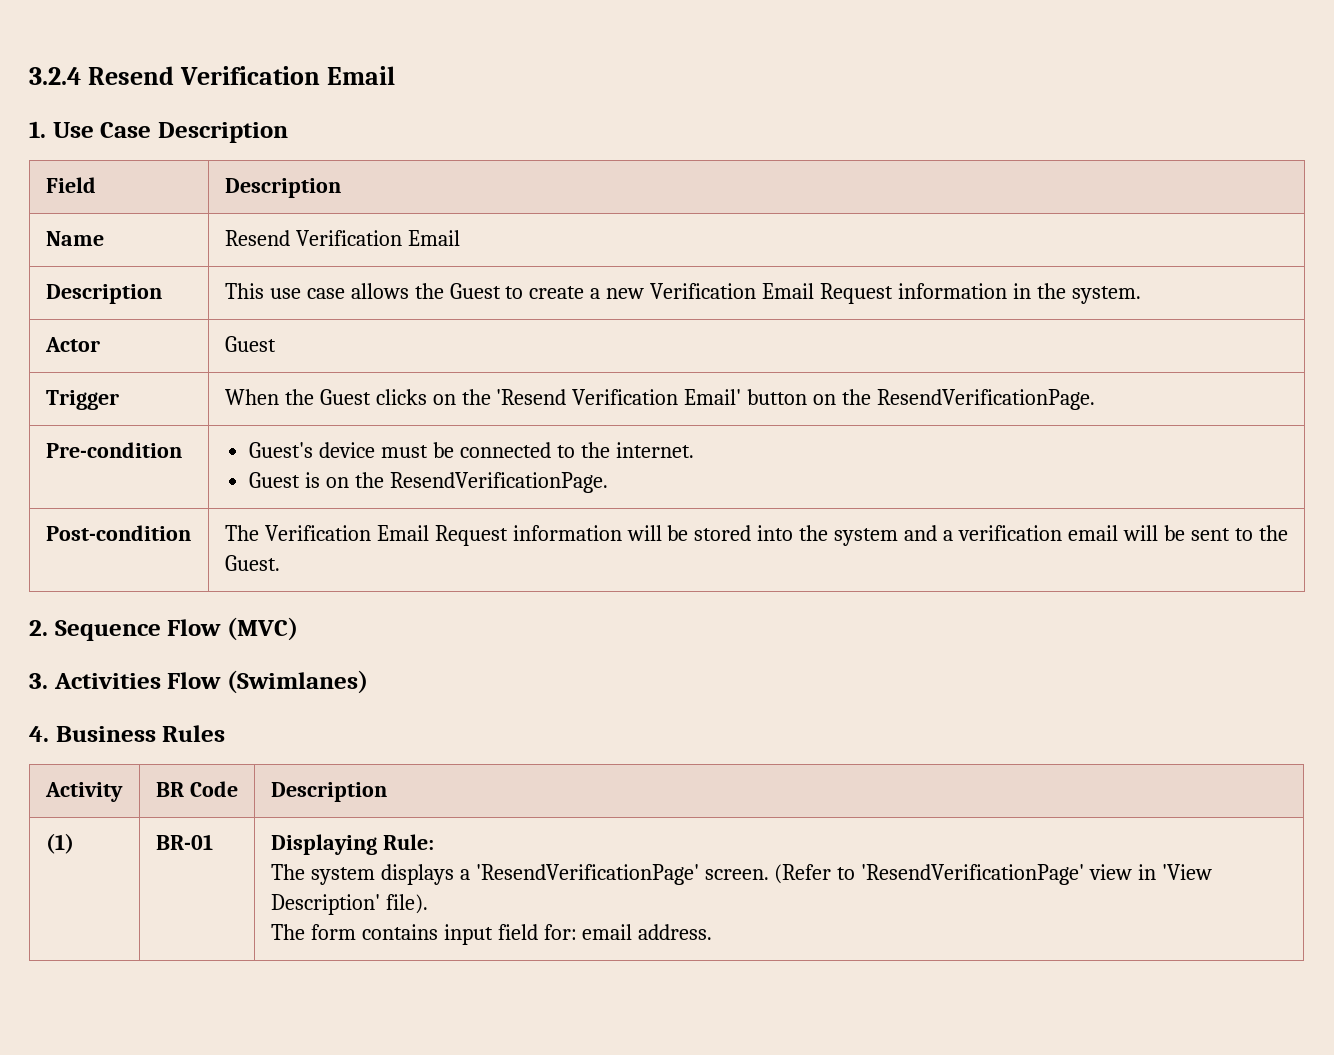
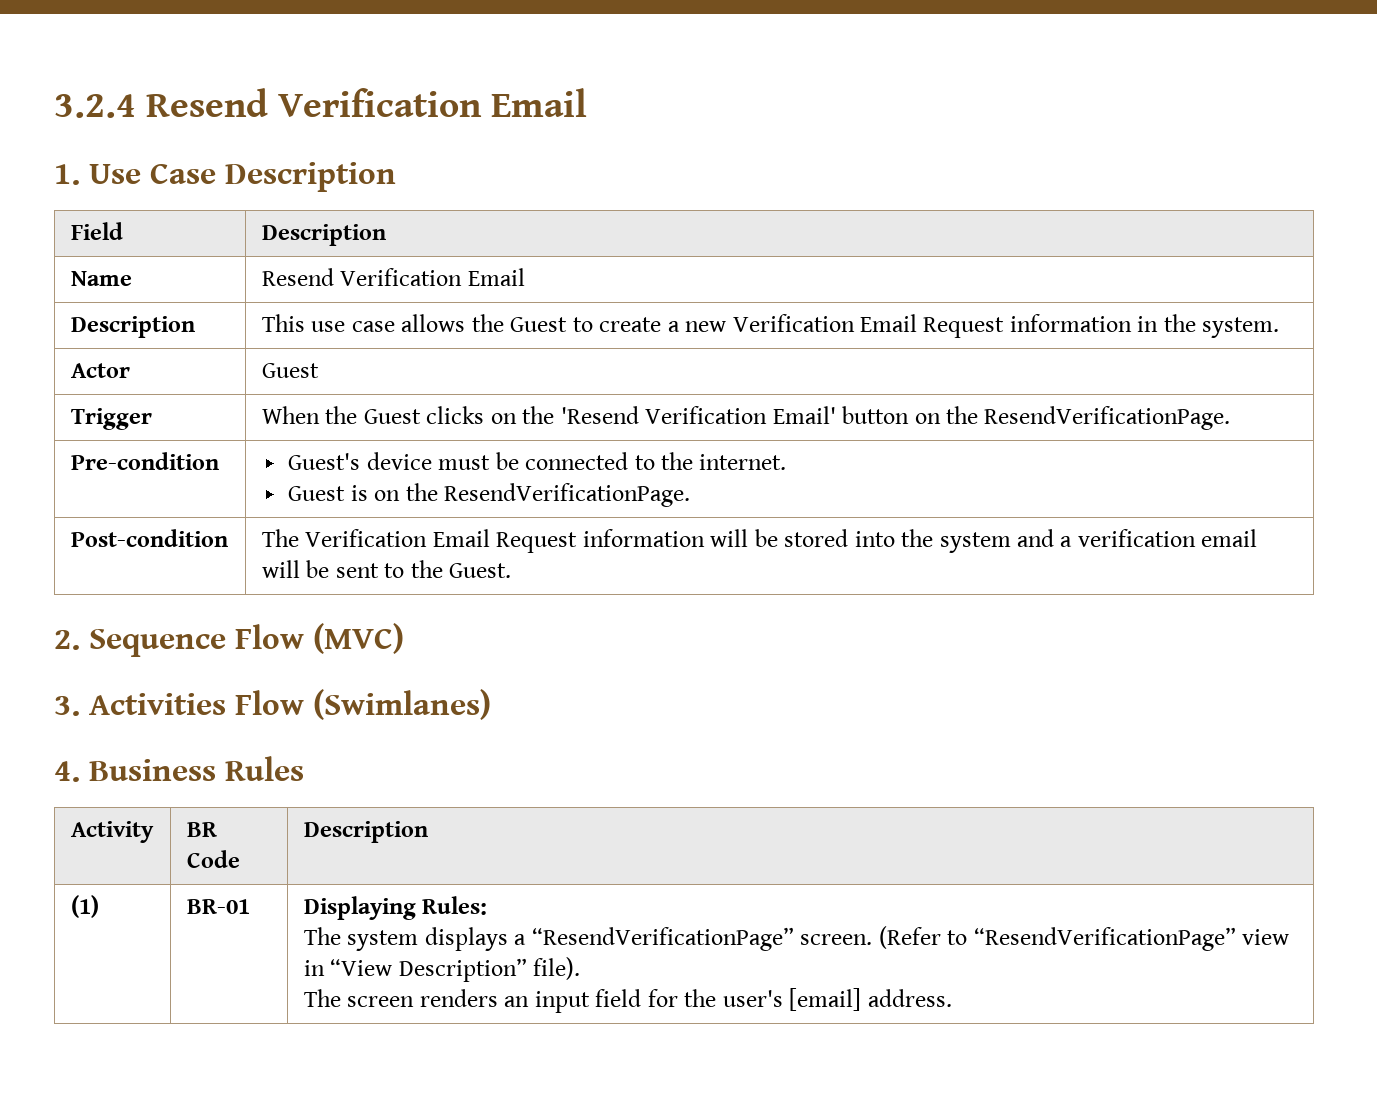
- (1) | BR-01 | Displaying Rule:
- The system displays a 'ResendVerificationPage' screen. (Refer to 'ResendVerificationPage' view in 'View Description' file).
- The form contains input field for: email address.
+ (1) | BR-01 | Displaying Rules:
+ The system displays a “ResendVerificationPage” screen. (Refer to “ResendVerificationPage” view in “View Description” file).
+ The screen renders an input field for the user's [email] address.

